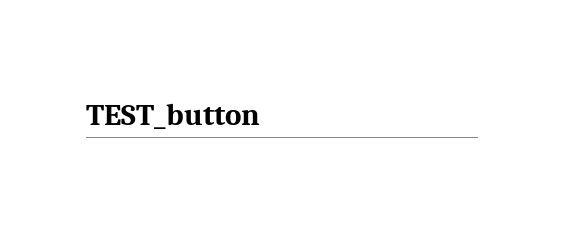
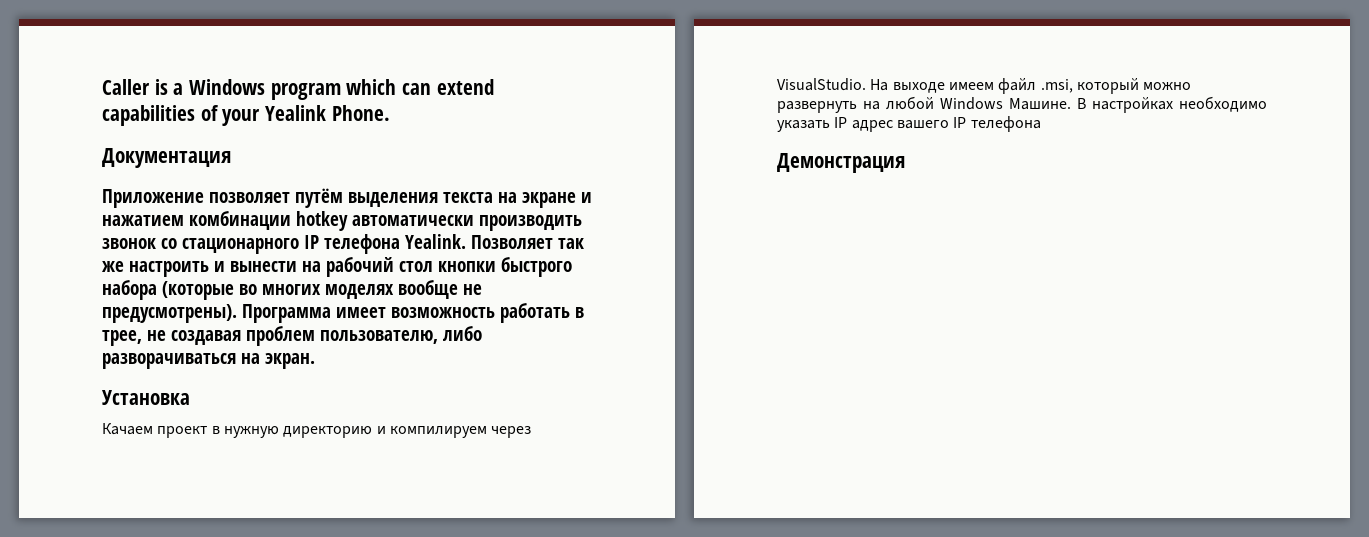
- TEST_button
+ Caller is a Windows program which can extend capabilities of your Yealink Phone.
+ Документация
+ Приложение позволяет путём выделения текста на экране и нажатием комбинации hotkey автоматически производить звонок со стационарного IP телефона Yealink. Позволяет так же настроить и вынести на рабочий стол кнопки быстрого набора (которые во многих моделях вообще не предусмотрены). Программа имеет возможность работать в трее, не создавая проблем пользователю, либо разворачиваться на экран.
+ Установка
+ Качаем проект в нужную директорию и компилируем через VisualStudio. На выходе имеем файл .msi, который можно развернуть на любой Windows Машине. В настройках необходимо указать IP адрес вашего IP телефона
+ Демонстрация

